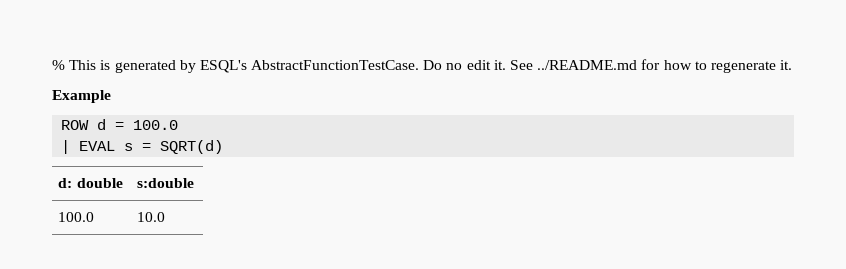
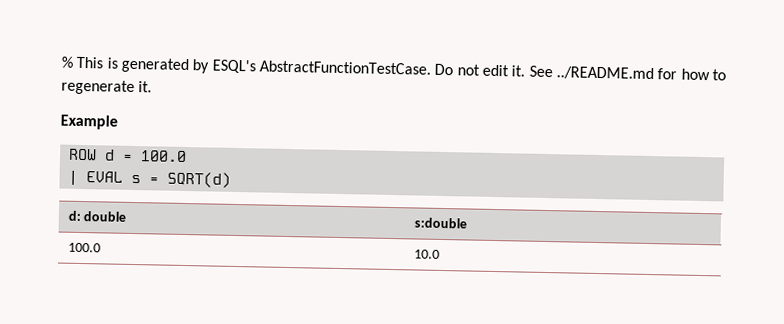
- Do no edit it.
+ Do not edit it.

